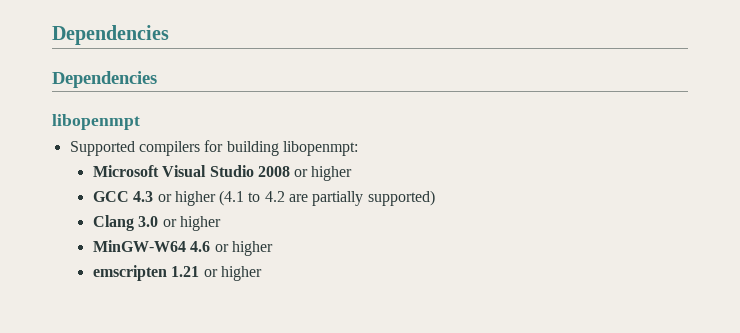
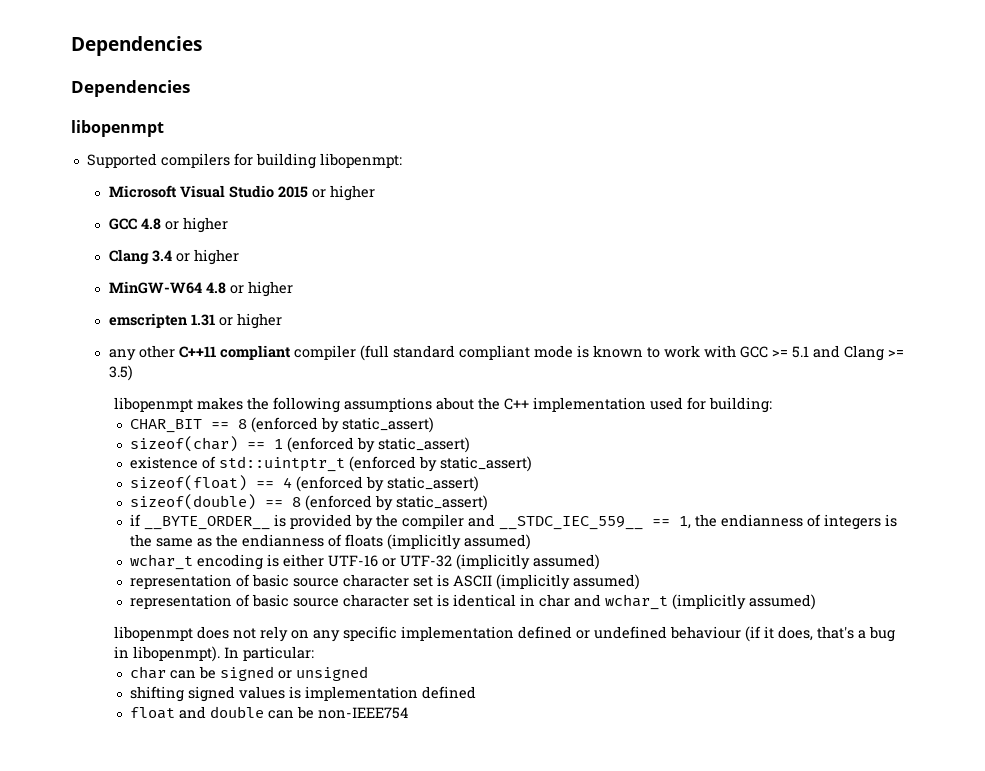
- Microsoft Visual Studio 2008 or higher
+ Microsoft Visual Studio 2015 or higher
- GCC 4.3 or higher (4.1 to 4.2 are partially supported)
- Clang 3.0 or higher
+ GCC 4.8 or higher
+ Clang 3.4 or higher
- MinGW-W64 4.6 or higher
+ MinGW-W64 4.8 or higher
- emscripten 1.21 or higher
+ emscripten 1.31 or higher
+ any other C++11 compliant compiler (full standard compliant mode is known to work with GCC >= 5.1 and Clang >= 3.5)
+ libopenmpt makes the following assumptions about the C++ implementation used for building:
+ CHAR_BIT == 8 (enforced by static_assert)
+ sizeof(char) == 1 (enforced by static_assert)
+ existence of std::uintptr_t (enforced by static_assert)
+ sizeof(float) == 4 (enforced by static_assert)
+ sizeof(double) == 8 (enforced by static_assert)
+ if __BYTE_ORDER__ is provided by the compiler and __STDC_IEC_559__ == 1, the endianness of integers is the same as the endianness of floats (implicitly assumed)
+ wchar_t encoding is either UTF-16 or UTF-32 (implicitly assumed)
+ representation of basic source character set is ASCII (implicitly assumed)
+ representation of basic source character set is identical in char and wchar_t (implicitly assumed)
+ libopenmpt does not rely on any specific implementation defined or undefined behaviour (if it does, that's a bug in libopenmpt). In particular:
+ char can be signed or unsigned
+ shifting signed values is implementation defined
+ float and double can be non-IEEE754

